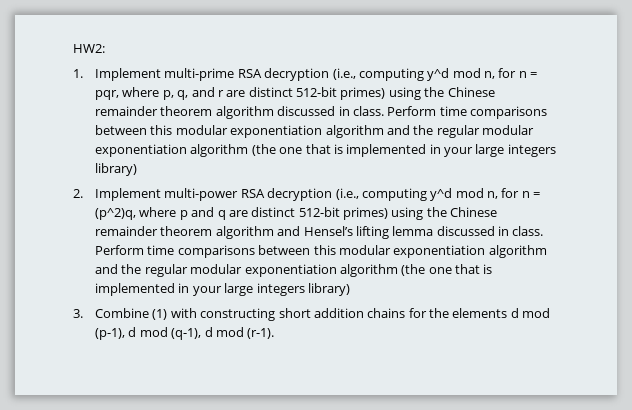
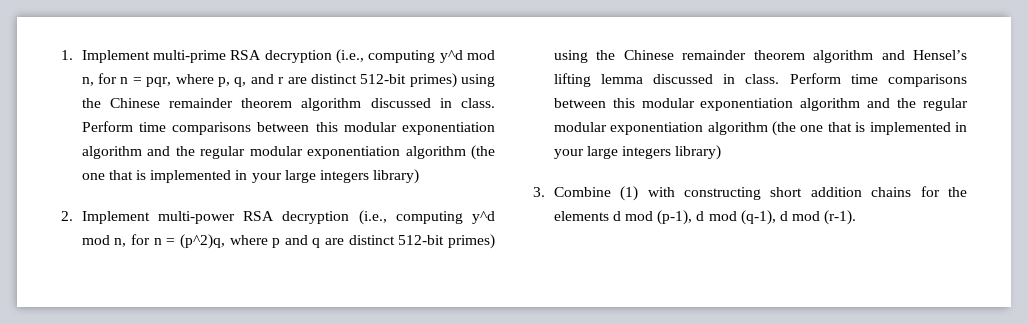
- HW2:

